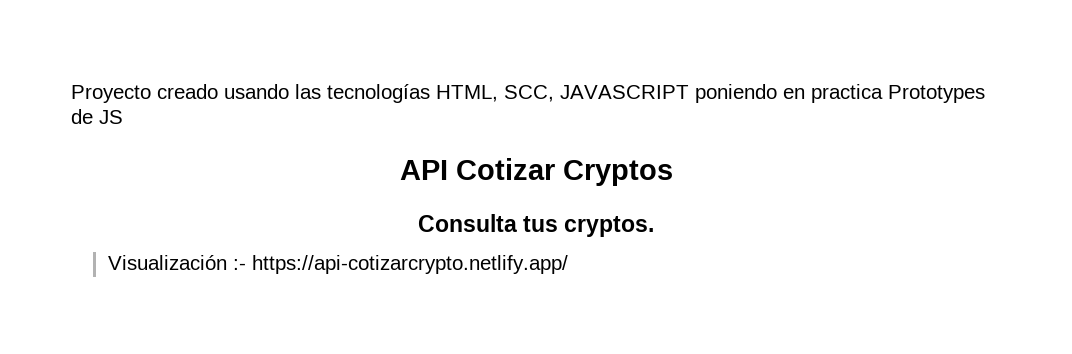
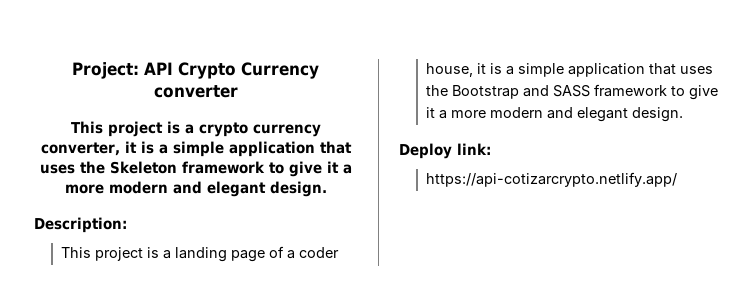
- Proyecto creado usando las tecnologías HTML, SCC, JAVASCRIPT poniendo en practica Prototypes de JS
- API Cotizar Cryptos
- Consulta tus cryptos.
- Visualización :- https://api-cotizarcrypto.netlify.app/
+ Project: API Crypto Currency converter
+ This project is a crypto currency converter, it is a simple application that uses the Skeleton framework to give it a more modern and elegant design.
+ Description:
+ This project is a landing page of a coder house, it is a simple application that uses the Bootstrap and SASS framework to give it a more modern and elegant design.
+ Deploy link:
+ https://api-cotizarcrypto.netlify.app/

